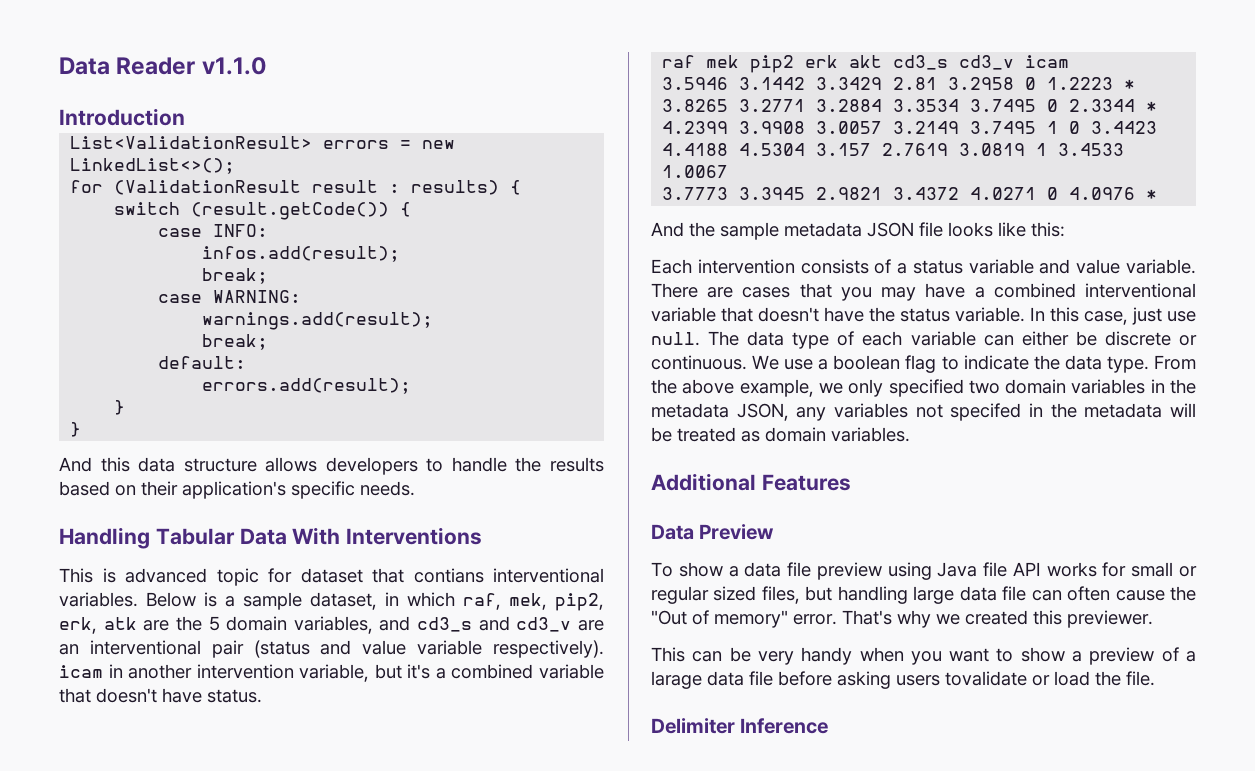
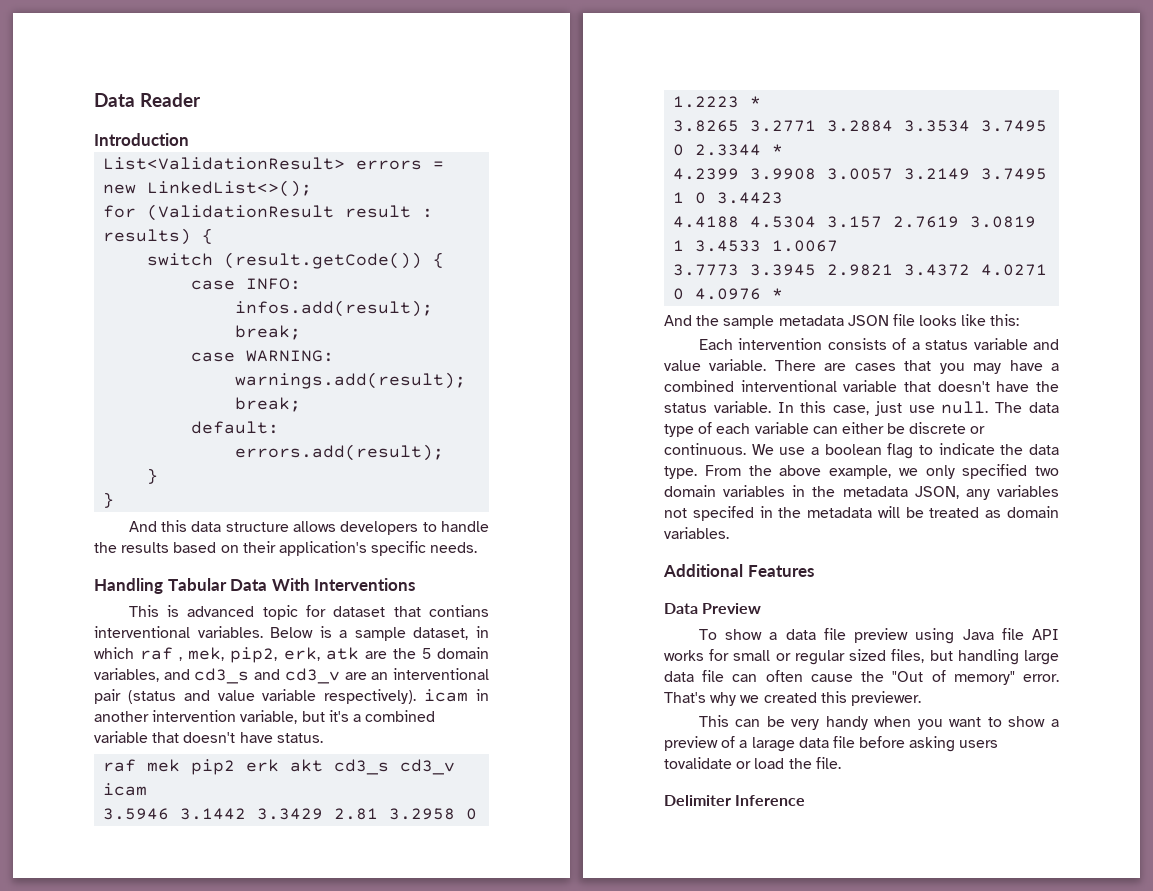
- Data Reader v1.1.0
+ Data Reader
- Below is a sample dataset, in which raf, mek, pip2, erk, atk are the 5 domain variables, and cd3_s and cd3_v are an interventional pair (status and value variable respectively). icam in another intervention variable, but it's a combined variable that doesn't have status.
+ Below is a sample dataset, in which raf , mek, pip2, erk, atk are the 5 domain variables, and cd3_s and cd3_v are an interventional pair (status and value variable respectively). icam in another intervention variable, but it's a combined variable that doesn't have status.

